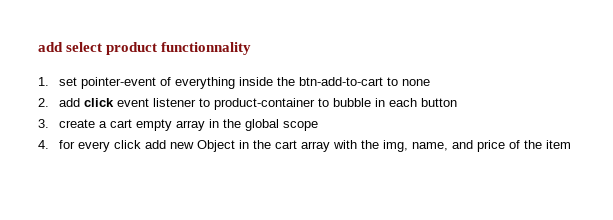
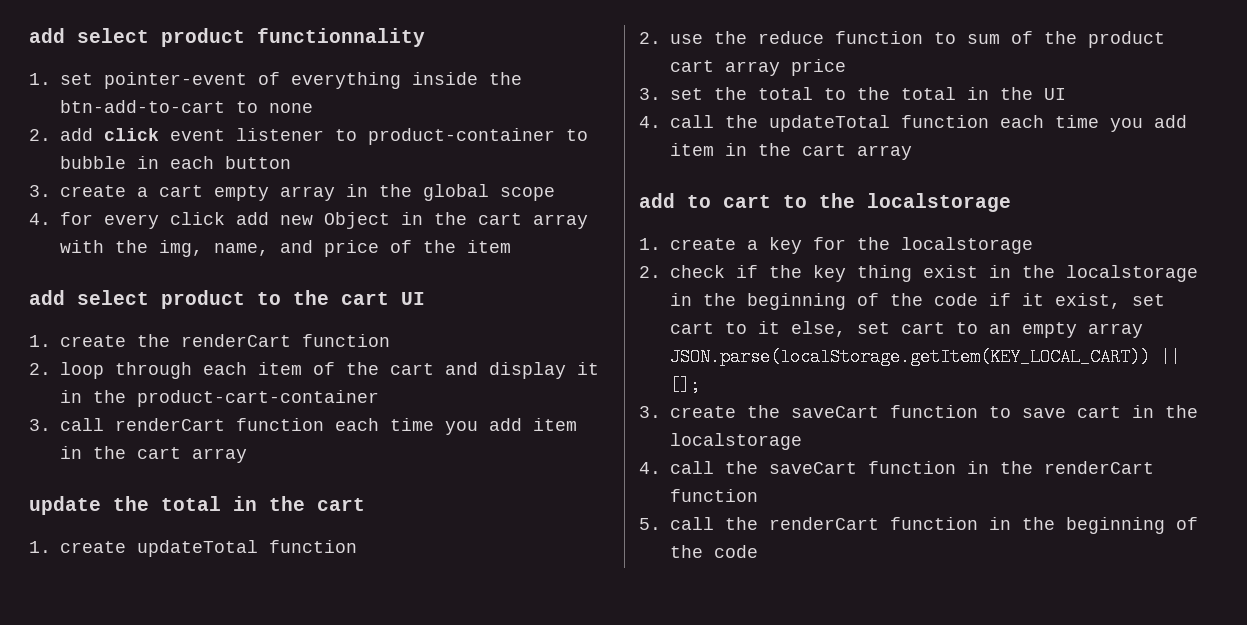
+ add select product to the cart UI
+ 1. create the renderCart function
+ 2. loop through each item of the cart and display it in the product-cart-container
+ 3. call renderCart function each time you add item in the cart array
+ update the total in the cart
+ 1. create updateTotal function
+ 2. use the reduce function to sum of the product cart array price
+ 3. set the total to the total in the UI
+ 4. call the updateTotal function each time you add item in the cart array
+ add to cart to the localstorage
+ 1. create a key for the localstorage
+ 2. check if the key thing exist in the localstorage in the beginning of the code if it exist, set cart to it else, set cart to an empty array JSON.parse(localStorage.getItem(KEY_LOCAL_CART)) || [];
+ 3. create the saveCart function to save cart in the localstorage
+ 4. call the saveCart function in the renderCart function
+ 5. call the renderCart function in the beginning of the code

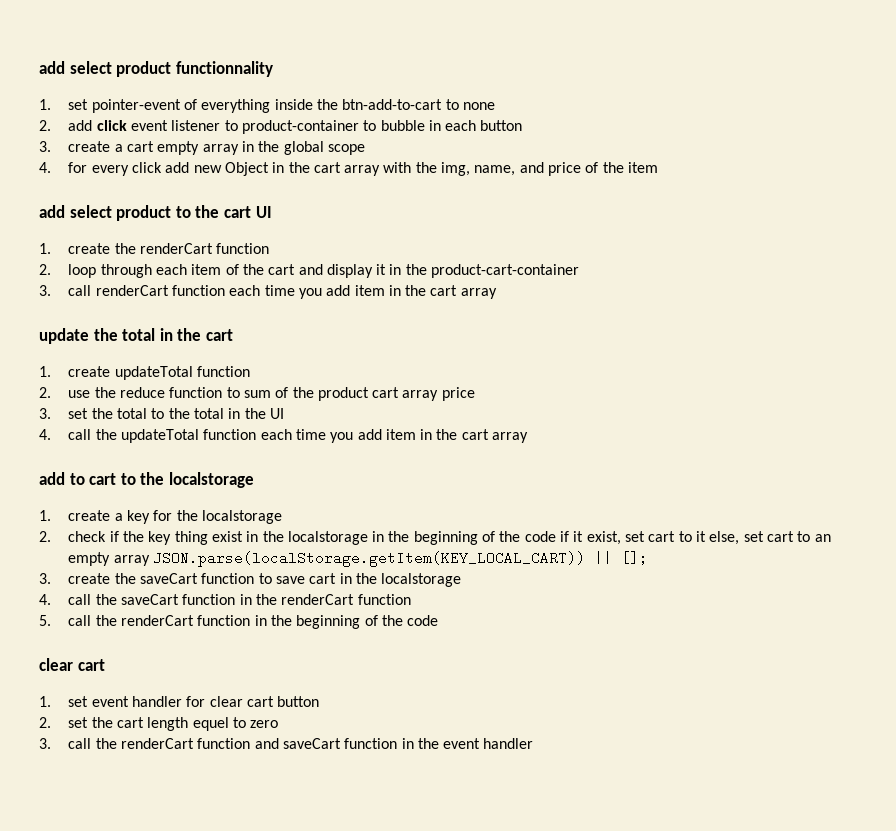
  5. call the renderCart function in the beginning of the code
+ clear cart
+ 1. set event handler for clear cart button
+ 2. set the cart length equel to zero
+ 3. call the renderCart function and saveCart function in the event handler

